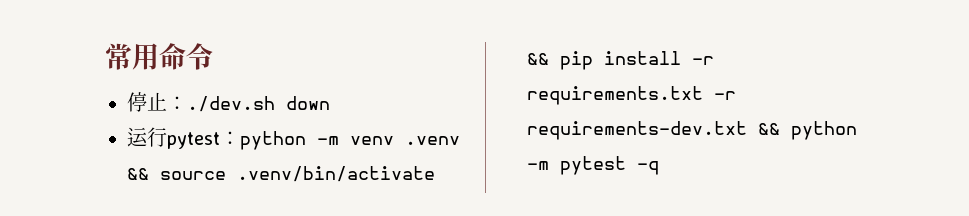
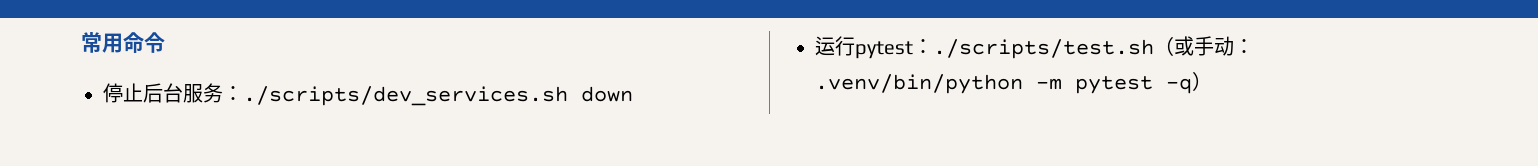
- 停止：./dev.sh down
+ 停止后台服务：./scripts/dev_services.sh down
- 运行pytest：python -m venv .venv && source .venv/bin/activate && pip install -r requirements.txt -r requirements-dev.txt && python -m pytest -q
+ 运行pytest：./scripts/test.sh（或手动：.venv/bin/python -m pytest -q）

